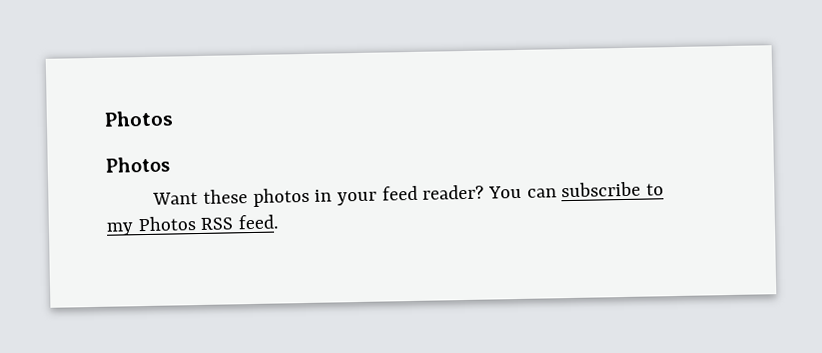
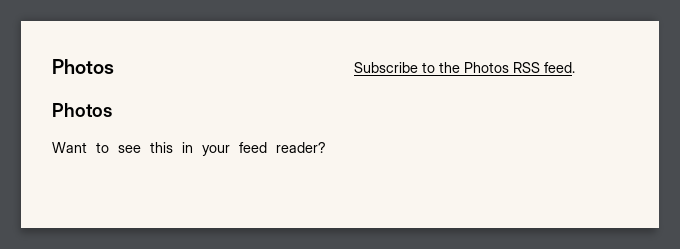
- Want these photos in your feed reader?
+ Want to see this in your feed reader?
- You can subscribe to my Photos RSS feed.
+ Subscribe to the Photos RSS feed.

